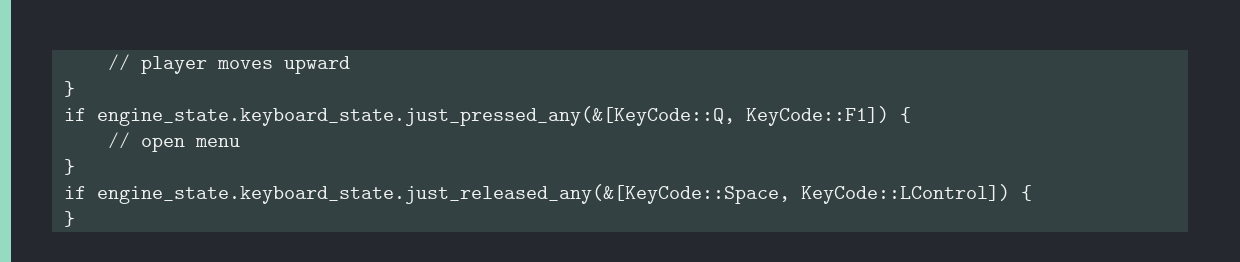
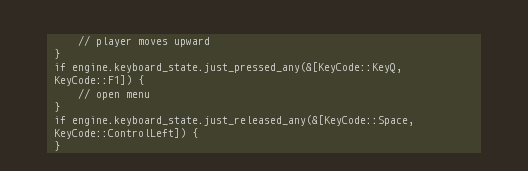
- if engine_state.keyboard_state.just_pressed_any(&[KeyCode::Q, KeyCode::F1]) {
+ if engine.keyboard_state.just_pressed_any(&[KeyCode::KeyQ, KeyCode::F1]) {
- if engine_state.keyboard_state.just_released_any(&[KeyCode::Space, KeyCode::LControl]) {
+ if engine.keyboard_state.just_released_any(&[KeyCode::Space, KeyCode::ControlLeft]) {

